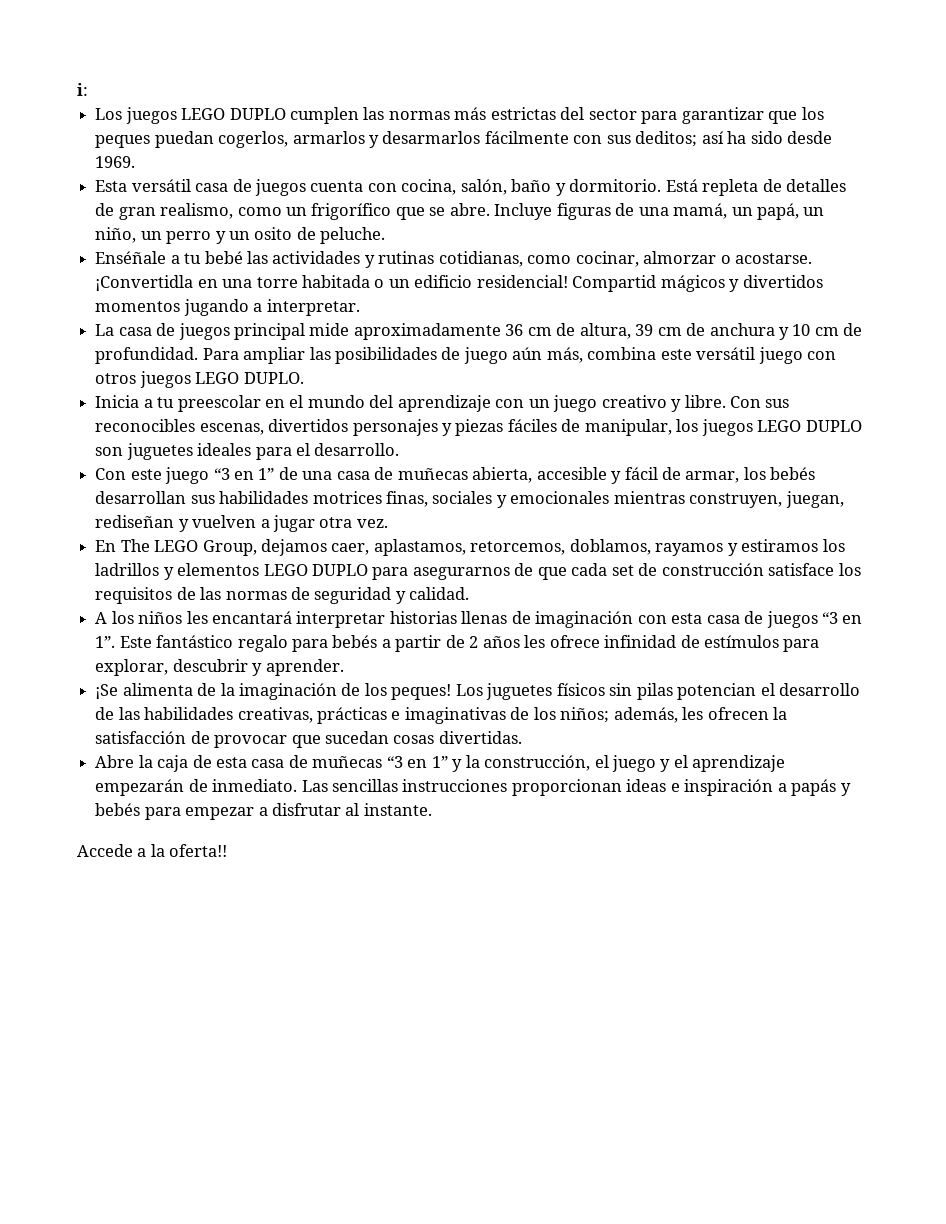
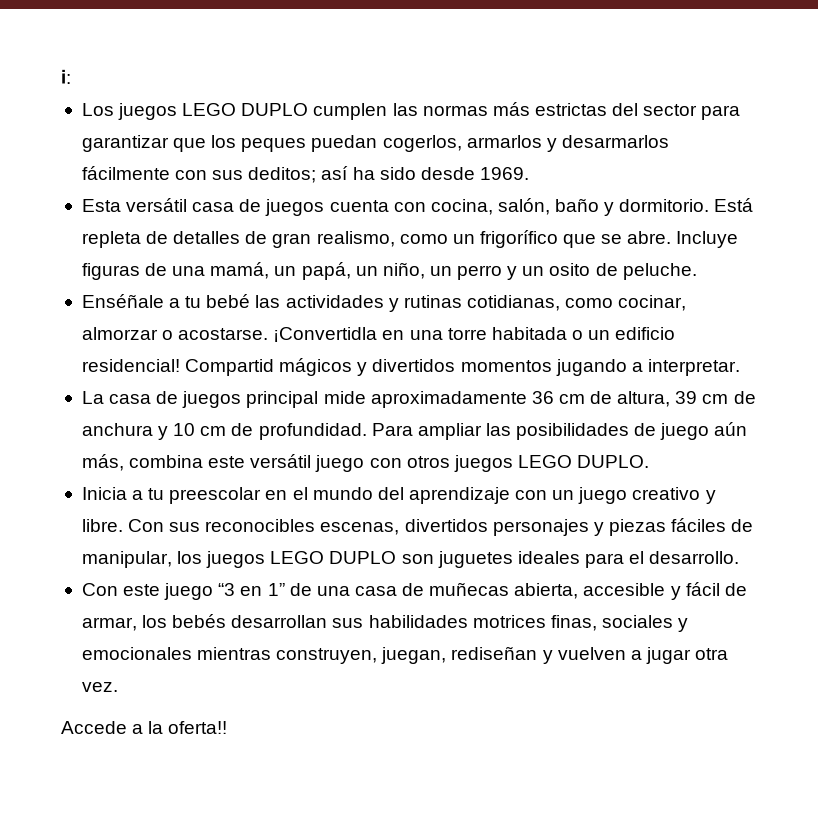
- En The LEGO Group, dejamos caer, aplastamos, retorcemos, doblamos, rayamos y estiramos los ladrillos y elementos LEGO DUPLO para asegurarnos de que cada set de construcción satisface los requisitos de las normas de seguridad y calidad.
- A los niños les encantará interpretar historias llenas de imaginación con esta casa de juegos “3 en 1”. Este fantástico regalo para bebés a partir de 2 años les ofrece infinidad de estímulos para explorar, descubrir y aprender.
- ¡Se alimenta de la imaginación de los peques! Los juguetes físicos sin pilas potencian el desarrollo de las habilidades creativas, prácticas e imaginativas de los niños; además, les ofrecen la satisfacción de provocar que sucedan cosas divertidas.
- Abre la caja de esta casa de muñecas “3 en 1” y la construcción, el juego y el aprendizaje empezarán de inmediato. Las sencillas instrucciones proporcionan ideas e inspiración a papás y bebés para empezar a disfrutar al instante.

